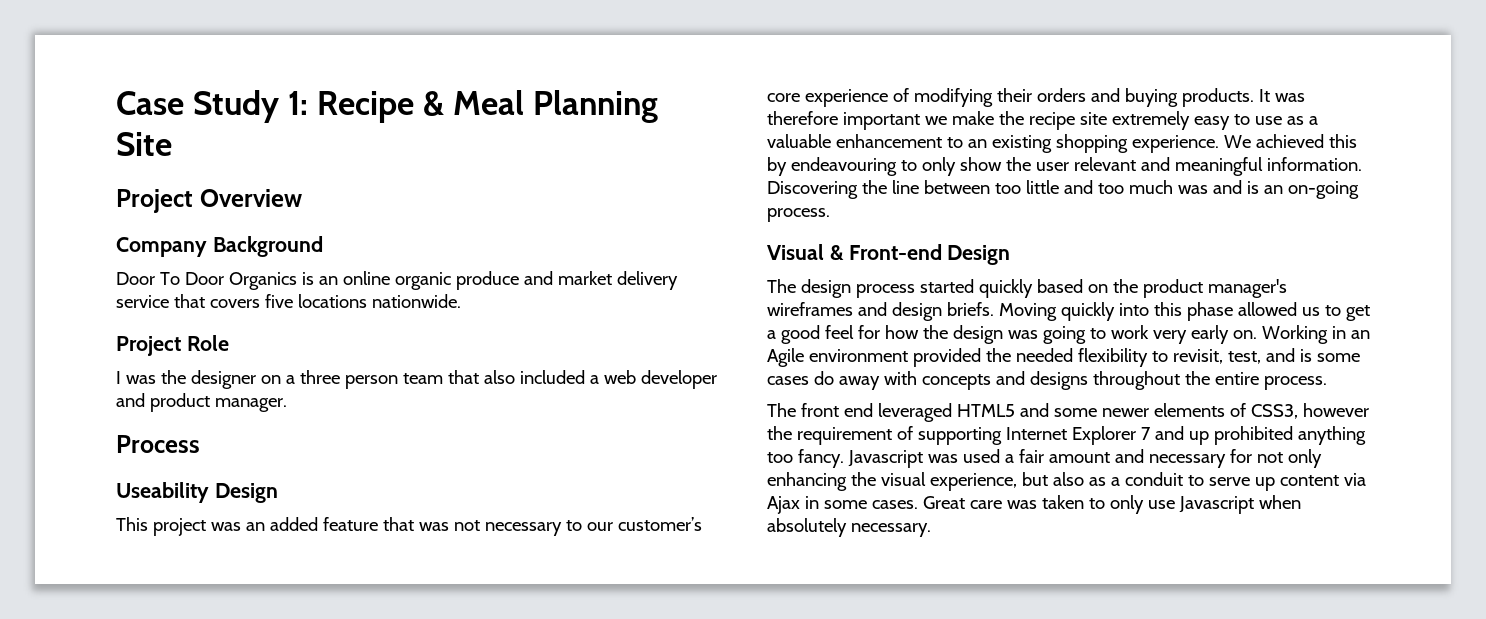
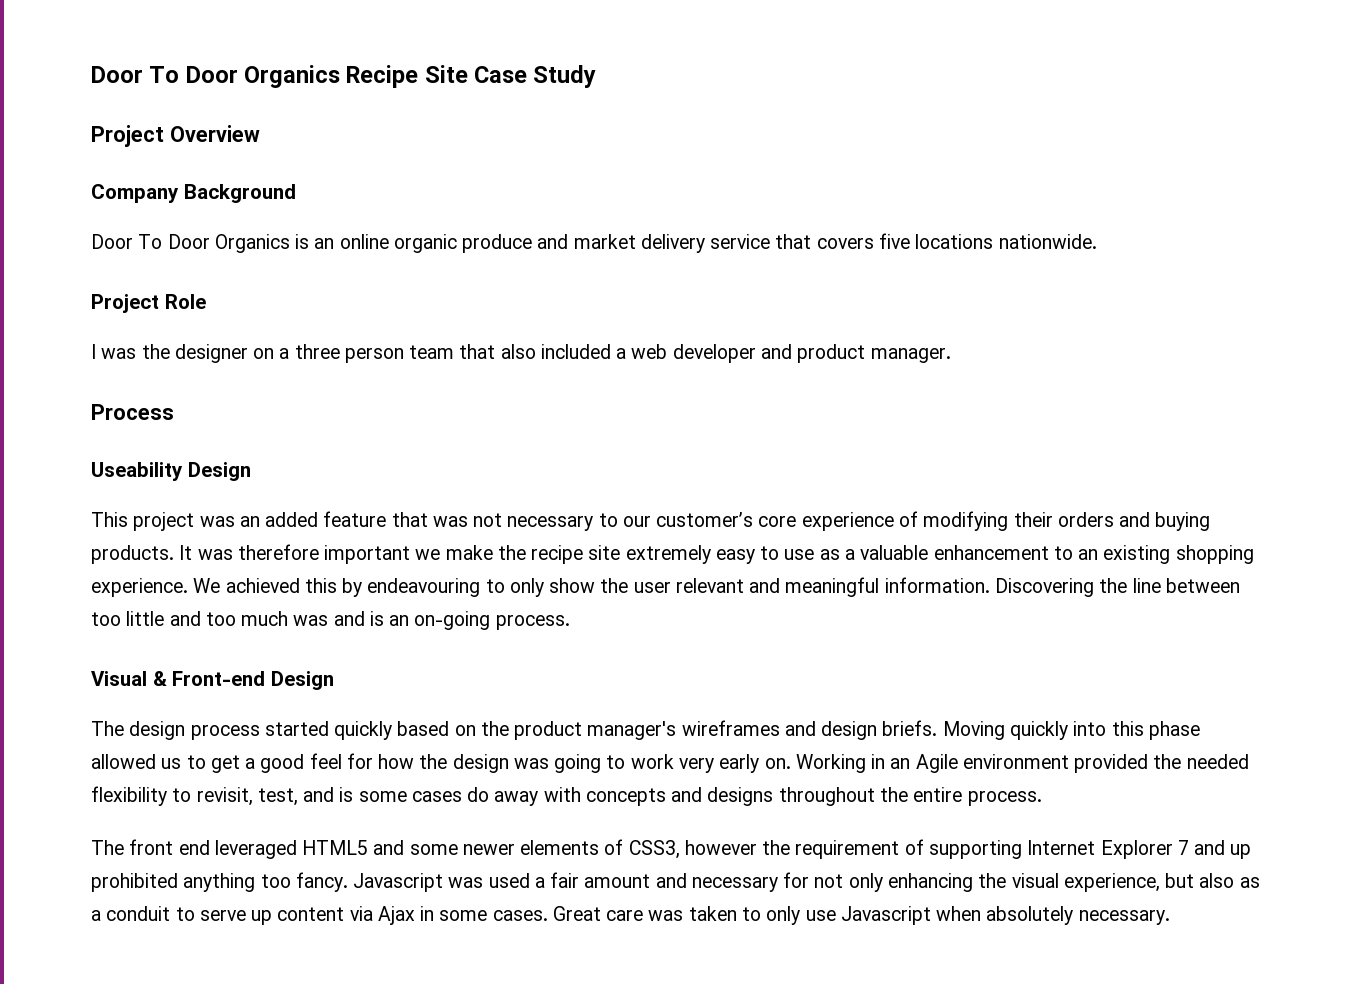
- Case Study 1: Recipe & Meal Planning Site
+ Door To Door Organics Recipe Site Case Study

